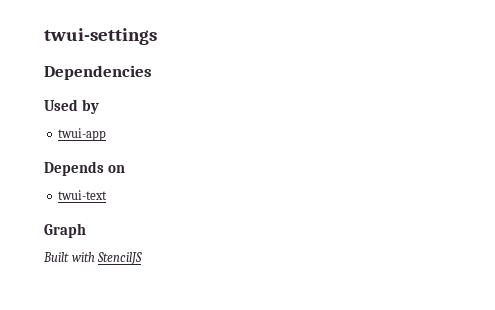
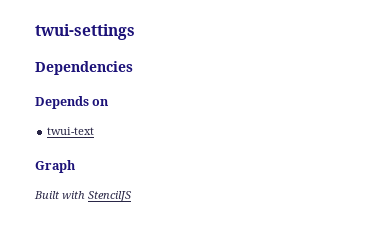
- Used by
- twui-app

